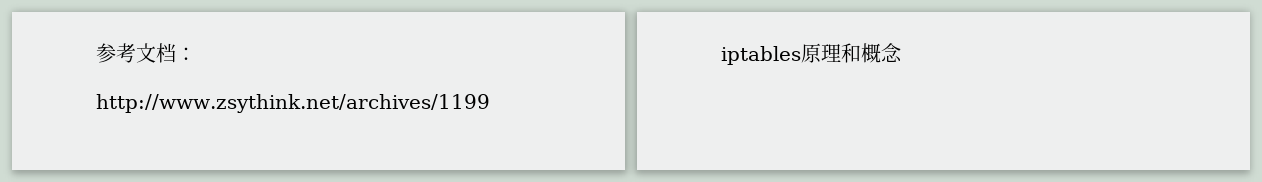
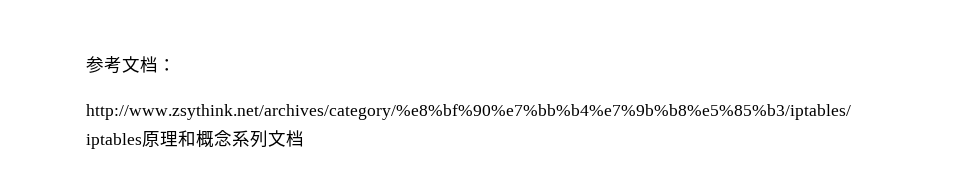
- http://www.zsythink.net/archives/1199 iptables原理和概念
+ http://www.zsythink.net/archives/category/%e8%bf%90%e7%bb%b4%e7%9b%b8%e5%85%b3/iptables/ iptables原理和概念系列文档

